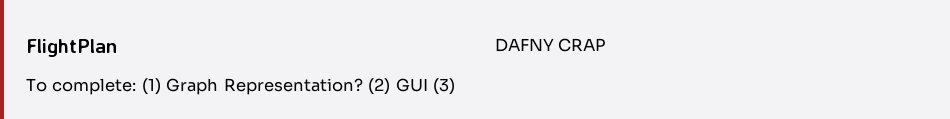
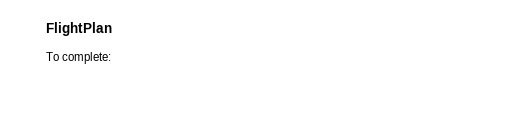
- To complete: (1) Graph Representation? (2) GUI (3) DAFNY CRAP
+ To complete:

